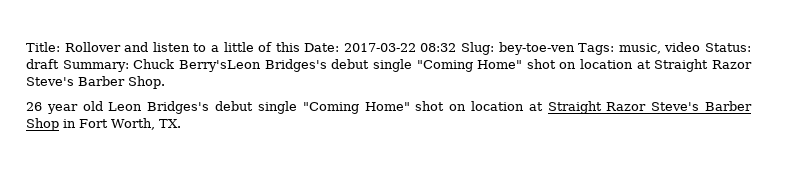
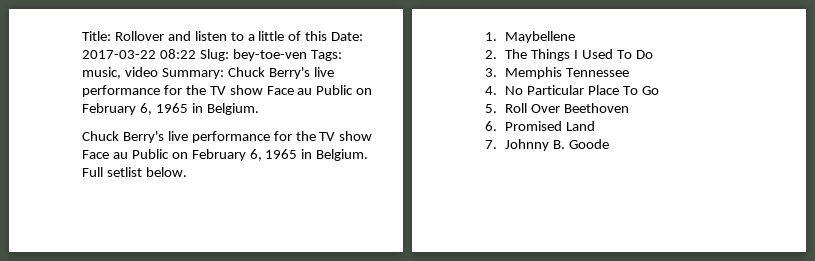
- Title: Rollover and listen to a little of this Date: 2017-03-22 08:32 Slug: bey-toe-ven Tags: music, video Status: draft Summary: Chuck Berry'sLeon Bridges's debut single "Coming Home" shot on location at Straight Razor Steve's Barber Shop.
- 26 year old Leon Bridges's debut single "Coming Home" shot on location at Straight Razor Steve's Barber Shop in Fort Worth, TX.
+ Title: Rollover and listen to a little of this Date: 2017-03-22 08:22 Slug: bey-toe-ven Tags: music, video Summary: Chuck Berry's live performance for the TV show Face au Public on February 6, 1965 in Belgium.
+ Chuck Berry's live performance for the TV show Face au Public on February 6, 1965 in Belgium. Full setlist below.
+ 1. Maybellene
+ 2. The Things I Used To Do
+ 3. Memphis Tennessee
+ 4. No Particular Place To Go
+ 5. Roll Over Beethoven
+ 6. Promised Land
+ 7. Johnny B. Goode

